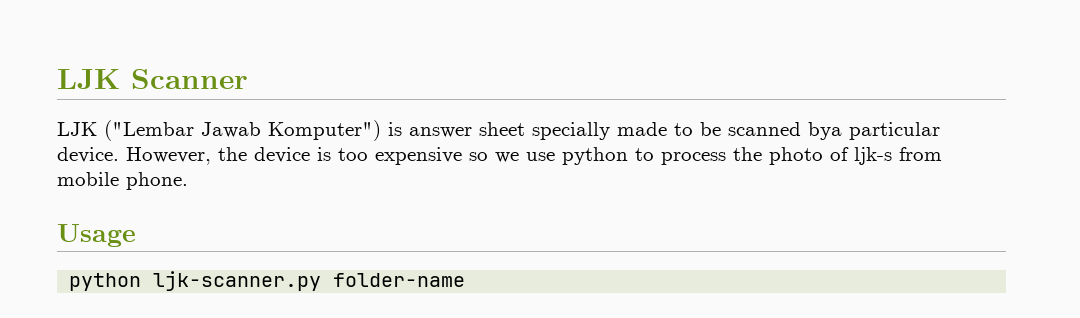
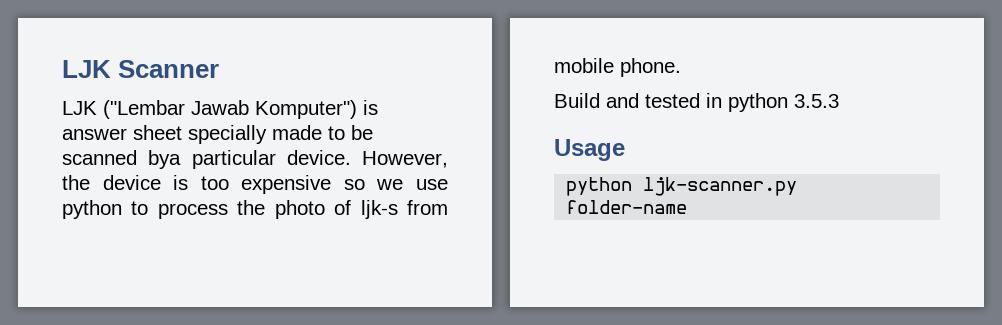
+ Build and tested in python 3.5.3

